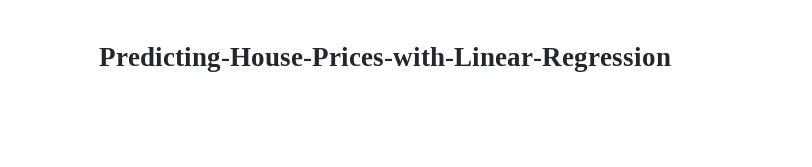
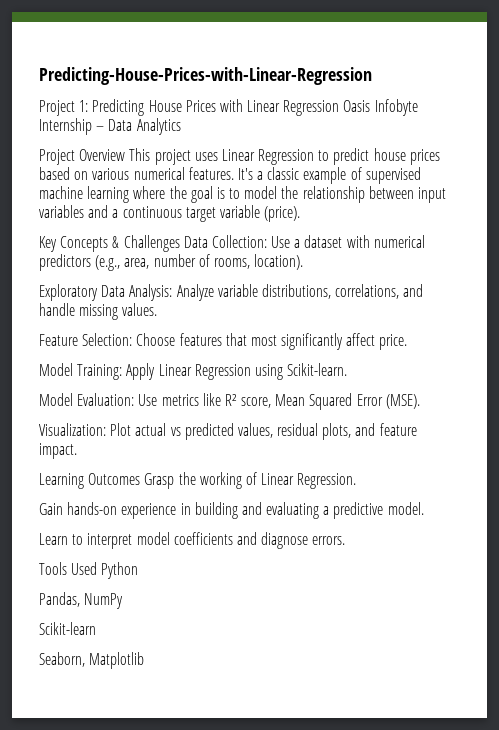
+ Project 1: Predicting House Prices with Linear Regression Oasis Infobyte Internship – Data Analytics
+ Project Overview This project uses Linear Regression to predict house prices based on various numerical features. It's a classic example of supervised machine learning where the goal is to model the relationship between input variables and a continuous target variable (price).
+ Key Concepts & Challenges Data Collection: Use a dataset with numerical predictors (e.g., area, number of rooms, location).
+ Exploratory Data Analysis: Analyze variable distributions, correlations, and handle missing values.
+ Feature Selection: Choose features that most significantly affect price.
+ Model Training: Apply Linear Regression using Scikit-learn.
+ Model Evaluation: Use metrics like R² score, Mean Squared Error (MSE).
+ Visualization: Plot actual vs predicted values, residual plots, and feature impact.
+ Learning Outcomes Grasp the working of Linear Regression.
+ Gain hands-on experience in building and evaluating a predictive model.
+ Learn to interpret model coefficients and diagnose errors.
+ Tools Used Python
+ Pandas, NumPy
+ Scikit-learn
+ Seaborn, Matplotlib

